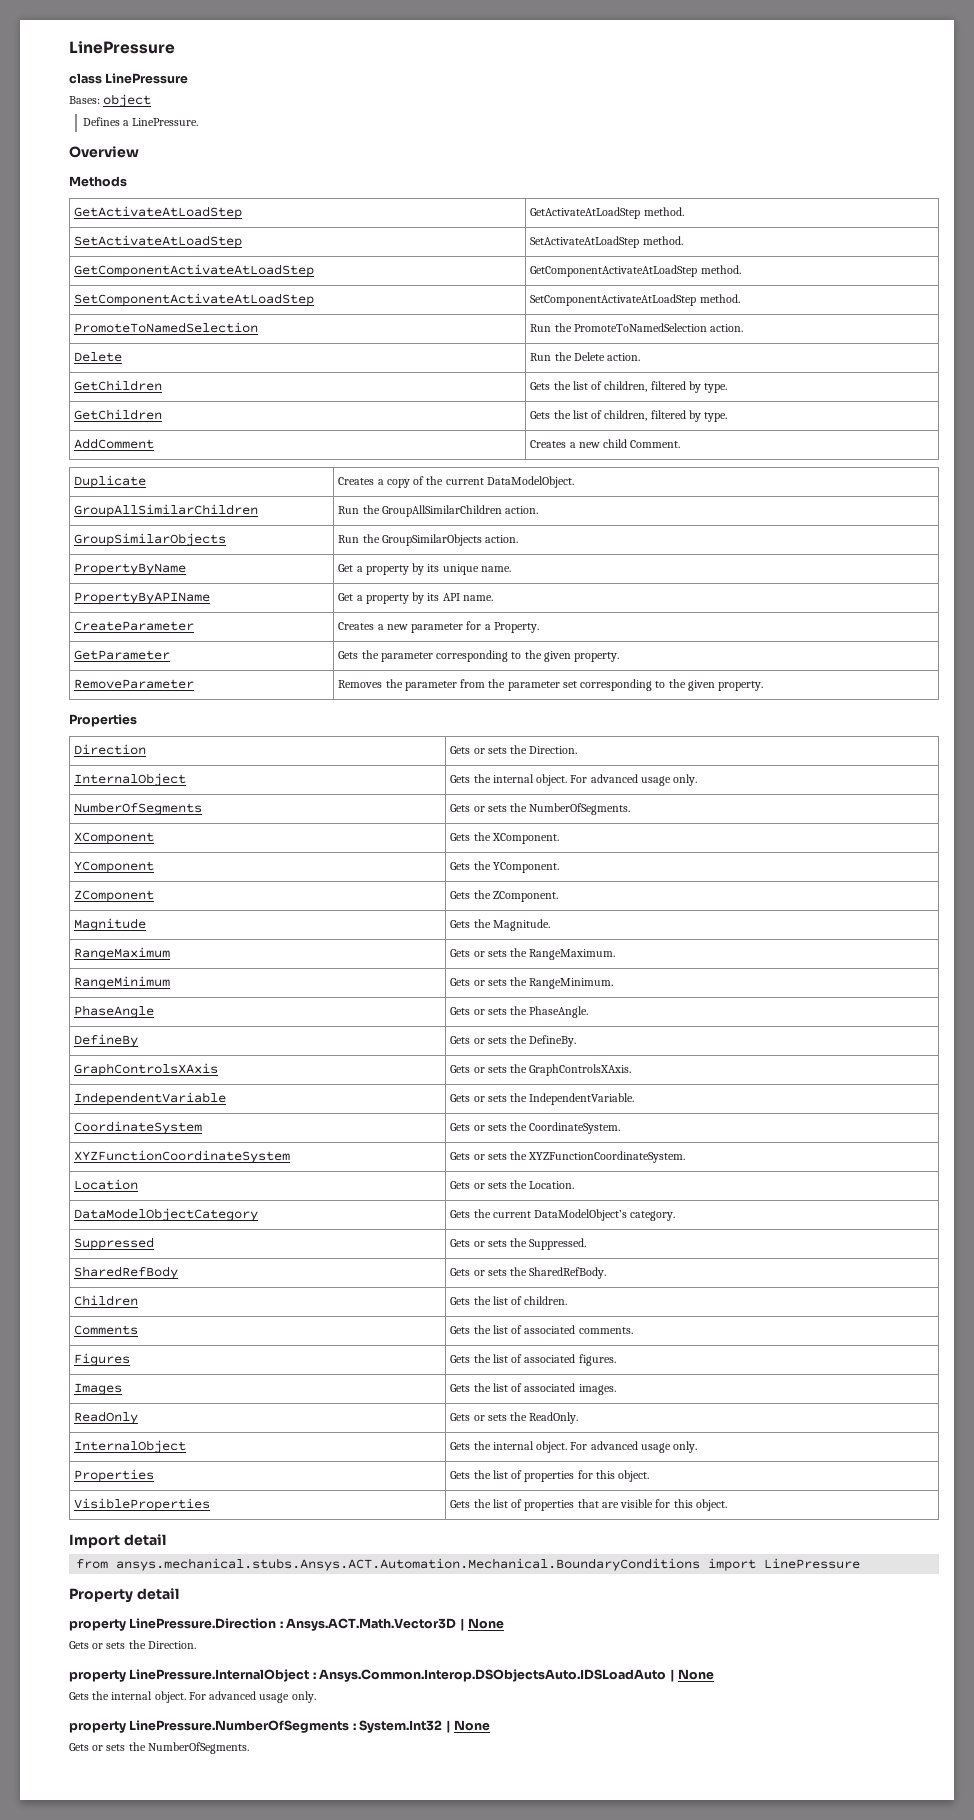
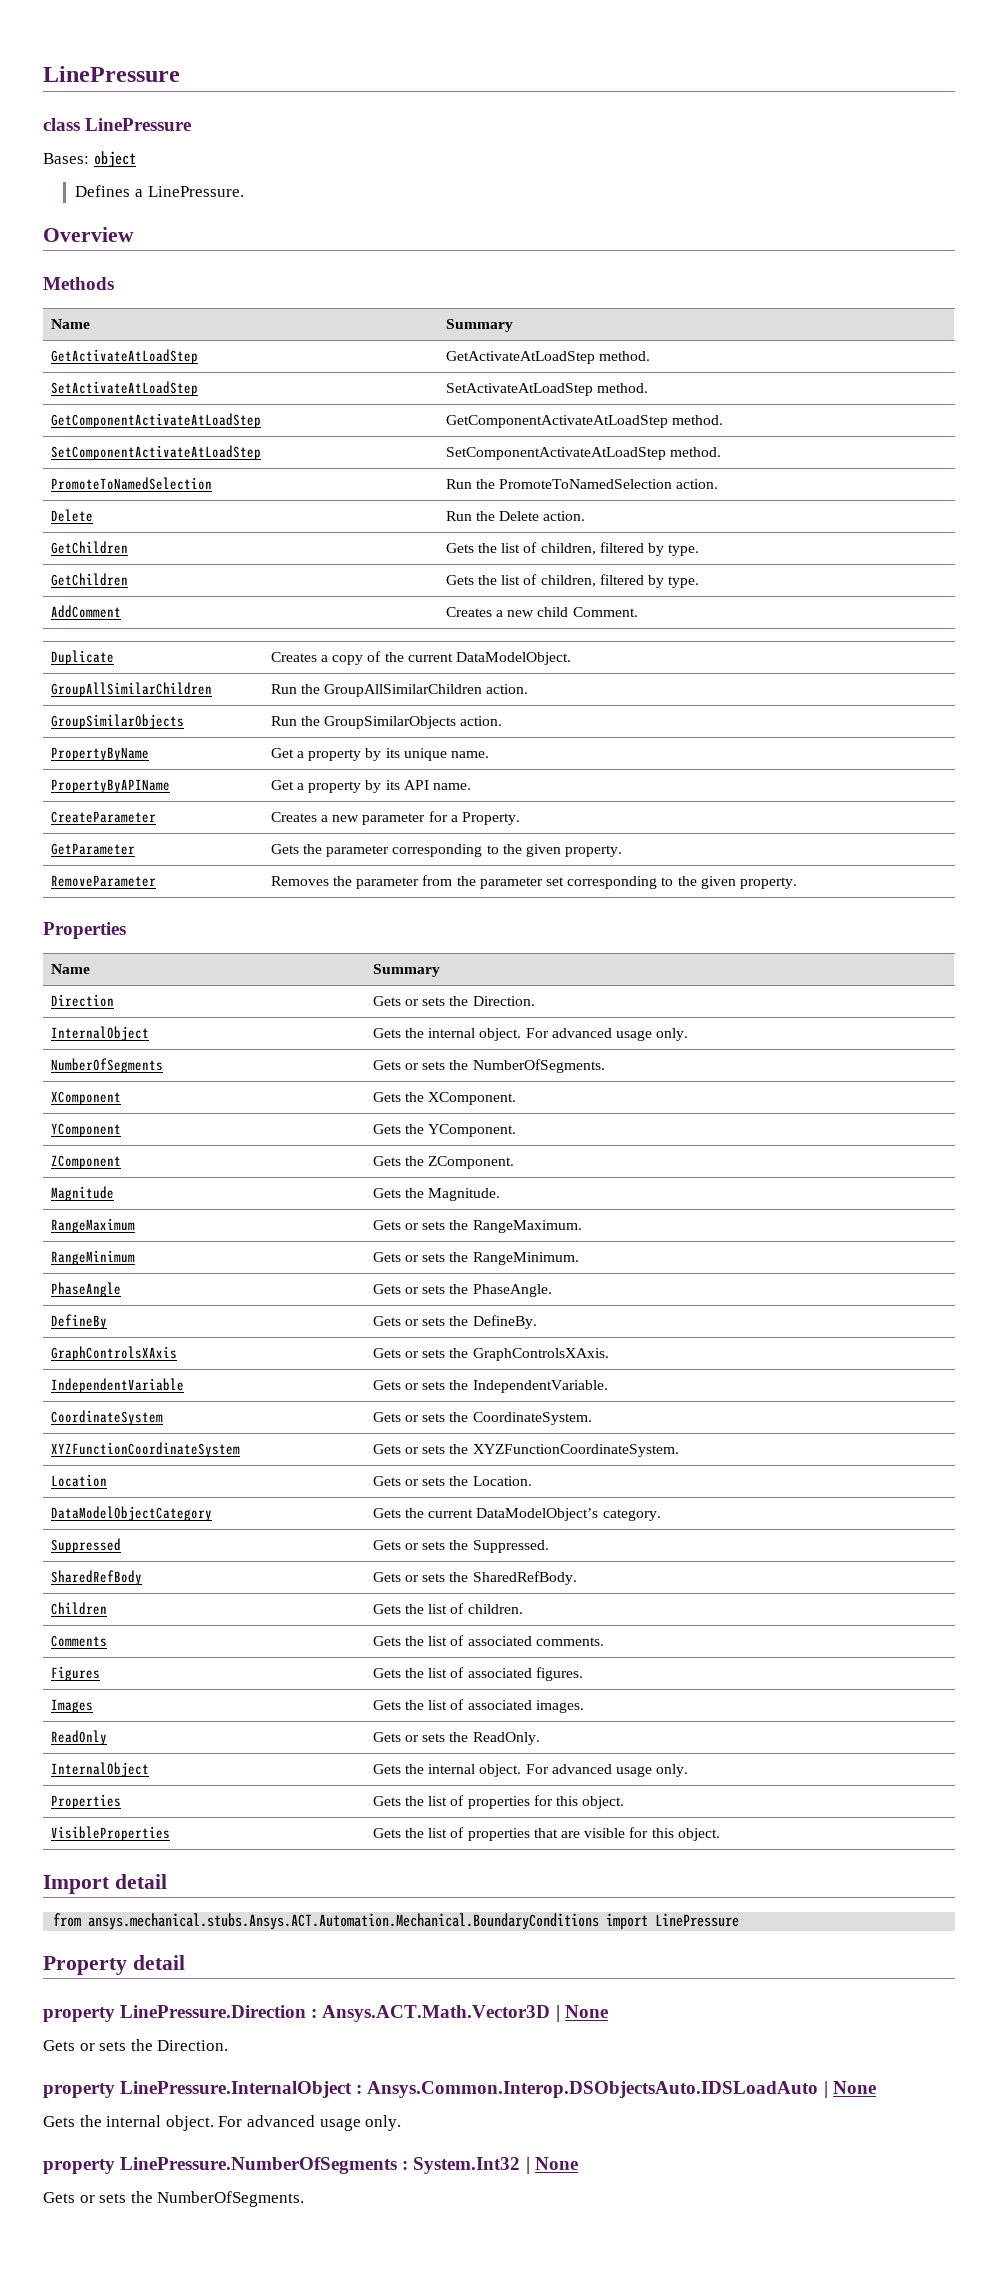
  Methods
+ Name | Summary
  RemoveParameter | Removes the parameter from the parameter set corresponding to the given property.
  Properties
+ Name | Summary

